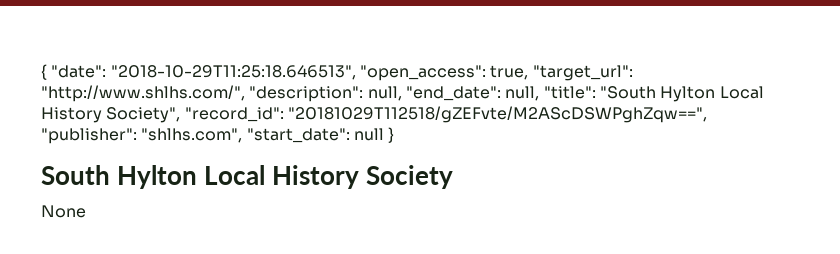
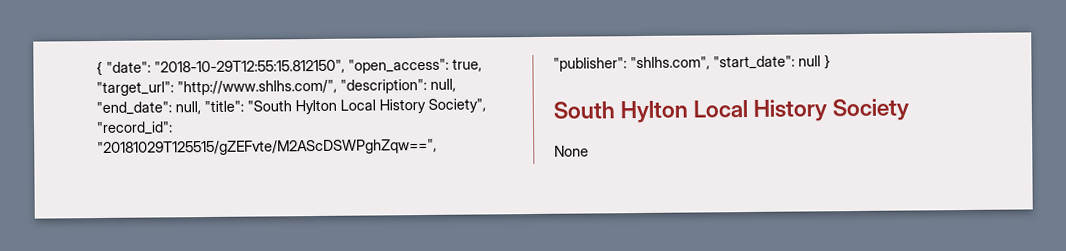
- { "date": "2018-10-29T11:25:18.646513", "open_access": true, "target_url": "http://www.shlhs.com/", "description": null, "end_date": null, "title": "South Hylton Local History Society", "record_id": "20181029T112518/gZEFvte/M2AScDSWPghZqw==", "publisher": "shlhs.com", "start_date": null }
+ { "date": "2018-10-29T12:55:15.812150", "open_access": true, "target_url": "http://www.shlhs.com/", "description": null, "end_date": null, "title": "South Hylton Local History Society", "record_id": "20181029T125515/gZEFvte/M2AScDSWPghZqw==", "publisher": "shlhs.com", "start_date": null }

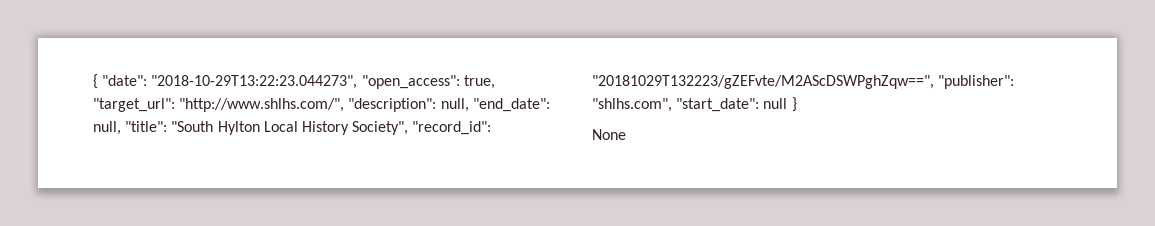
- { "date": "2018-10-29T12:55:15.812150", "open_access": true, "target_url": "http://www.shlhs.com/", "description": null, "end_date": null, "title": "South Hylton Local History Society", "record_id": "20181029T125515/gZEFvte/M2AScDSWPghZqw==", "publisher": "shlhs.com", "start_date": null }
+ { "date": "2018-10-29T13:22:23.044273", "open_access": true, "target_url": "http://www.shlhs.com/", "description": null, "end_date": null, "title": "South Hylton Local History Society", "record_id": "20181029T132223/gZEFvte/M2AScDSWPghZqw==", "publisher": "shlhs.com", "start_date": null }
- South Hylton Local History Society

